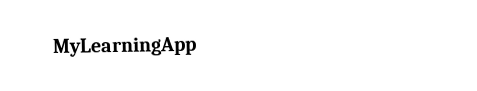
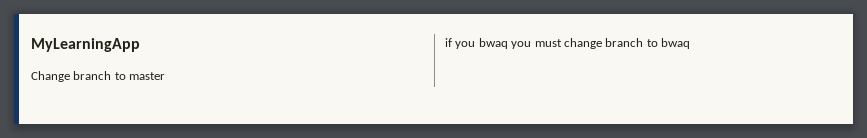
+ Change branch to master
+ if you bwaq you must change branch to bwaq

